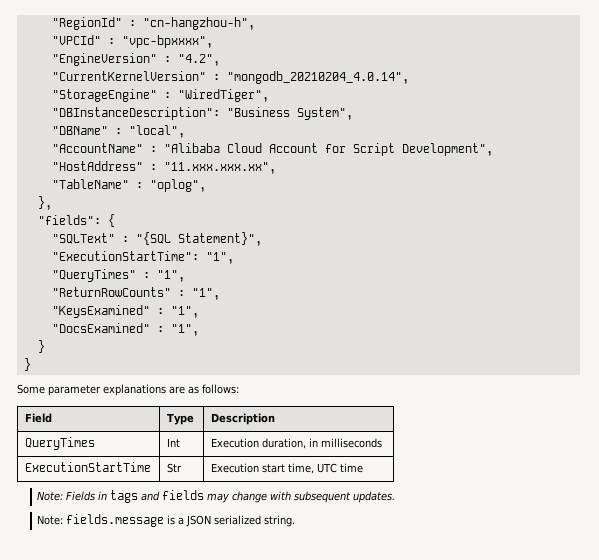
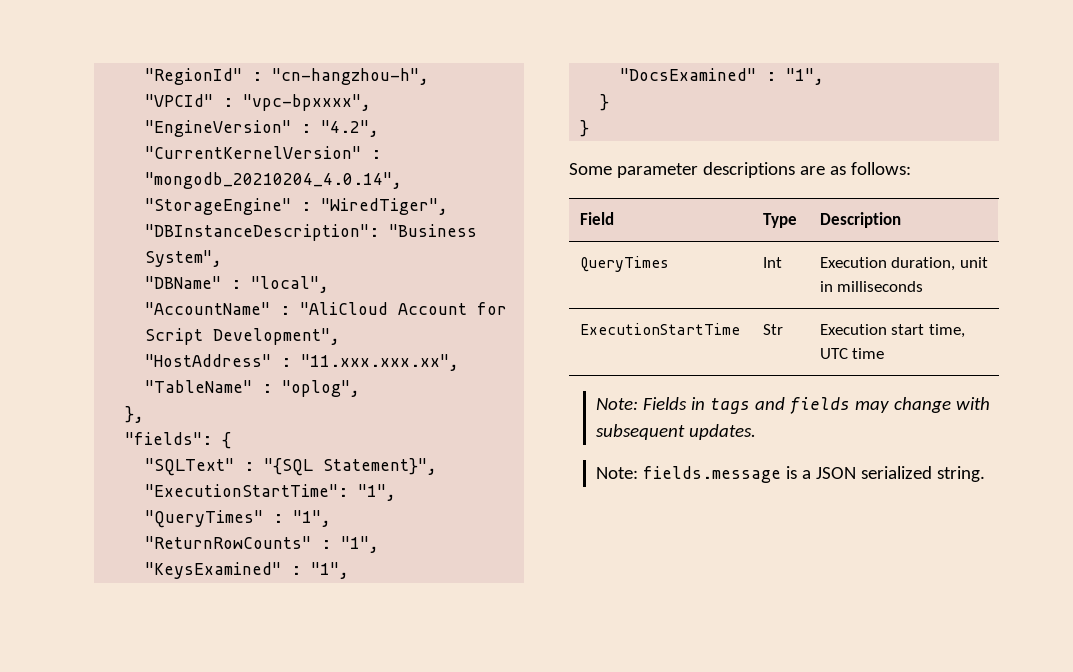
- "AccountName" : "Alibaba Cloud Account for Script Development",
+ "AccountName" : "AliCloud Account for Script Development",
- Some parameter explanations are as follows:
+ Some parameter descriptions are as follows:
- QueryTimes | Int | Execution duration, in milliseconds
+ QueryTimes | Int | Execution duration, unit in milliseconds

